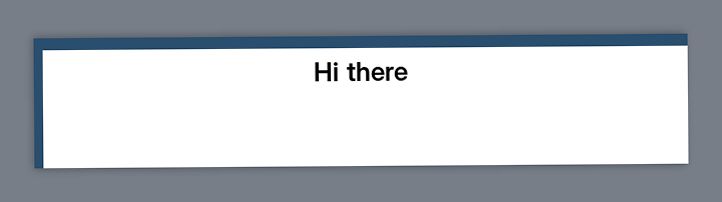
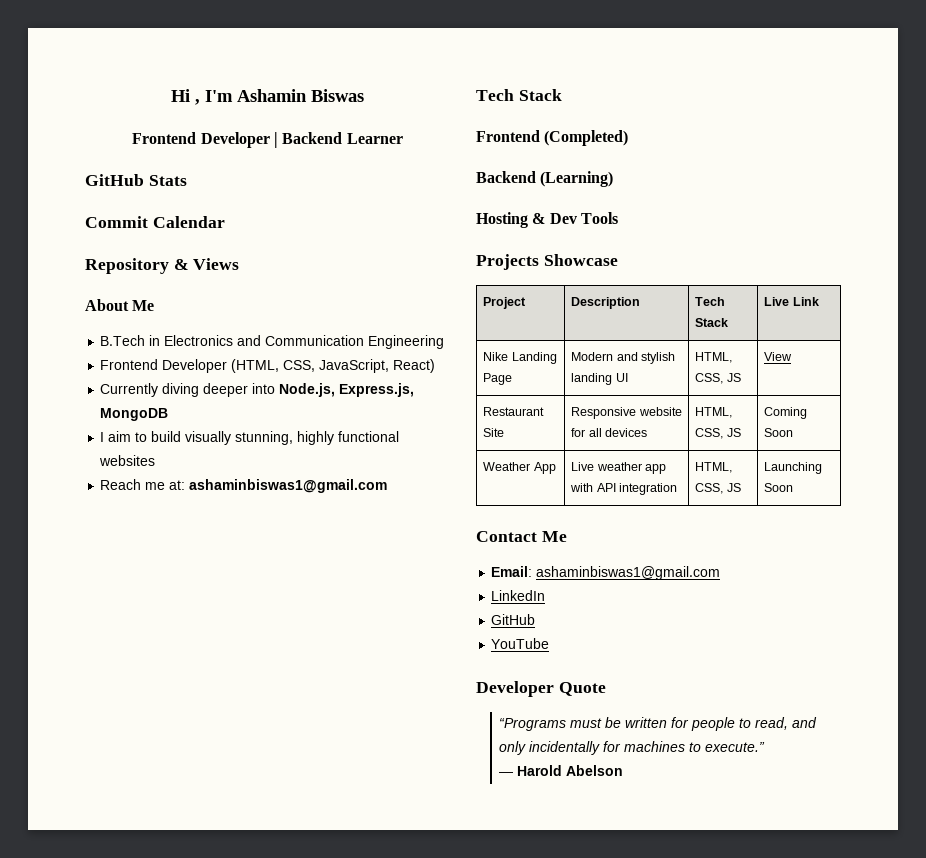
- Hi there
+ Hi , I'm Ashamin Biswas
+ Frontend Developer | Backend Learner
+ GitHub Stats
+ Commit Calendar
+ Repository & Views
+ About Me
+ B.Tech in Electronics and Communication Engineering
+ Frontend Developer (HTML, CSS, JavaScript, React)
+ Currently diving deeper into Node.js, Express.js, MongoDB
+ I aim to build visually stunning, highly functional websites
+ Reach me at: ashaminbiswas1@gmail.com
+ Tech Stack
+ Frontend (Completed)
+ Backend (Learning)
+ Hosting & Dev Tools
+ Projects Showcase
+ Project | Description | Tech Stack | Live Link
+ Nike Landing Page | Modern and stylish landing UI | HTML, CSS, JS | View
+ Restaurant Site | Responsive website for all devices | HTML, CSS, JS | Coming Soon
+ Weather App | Live weather app with API integration | HTML, CSS, JS | Launching Soon
+ Contact Me
+ Email: ashaminbiswas1@gmail.com
+ LinkedIn
+ GitHub
+ YouTube
+ Developer Quote
+ “Programs must be written for people to read, and only incidentally for machines to execute.”
+ — Harold Abelson

